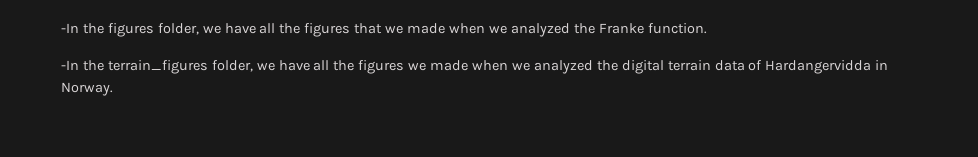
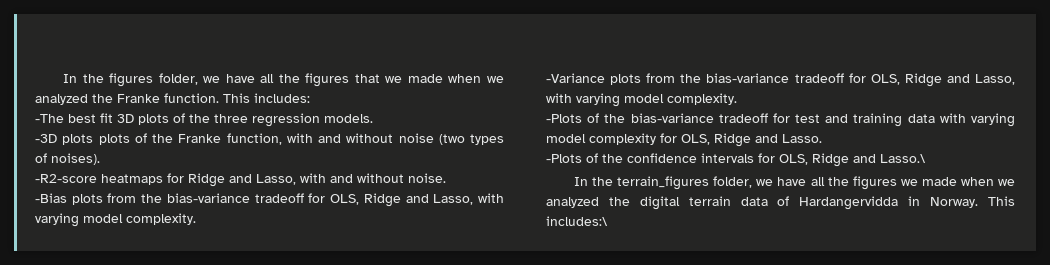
- -In the figures folder, we have all the figures that we made when we analyzed the Franke function.
- -In the terrain_figures folder, we have all the figures we made when we analyzed the digital terrain data of Hardangervidda in Norway.
+ In the figures folder, we have all the figures that we made when we analyzed the Franke function. This includes:
+ -The best fit 3D plots of the three regression models.
+ -3D plots plots of the Franke function, with and without noise (two types of noises).
+ -R2-score heatmaps for Ridge and Lasso, with and without noise.
+ -Bias plots from the bias-variance tradeoff for OLS, Ridge and Lasso, with varying model complexity.
+ -Variance plots from the bias-variance tradeoff for OLS, Ridge and Lasso, with varying model complexity.
+ -Plots of the bias-variance tradeoff for test and training data with varying model complexity for OLS, Ridge and Lasso.
+ -Plots of the confidence intervals for OLS, Ridge and Lasso.\
+ In the terrain_figures folder, we have all the figures we made when we analyzed the digital terrain data of Hardangervidda in Norway.
+ This includes:\

